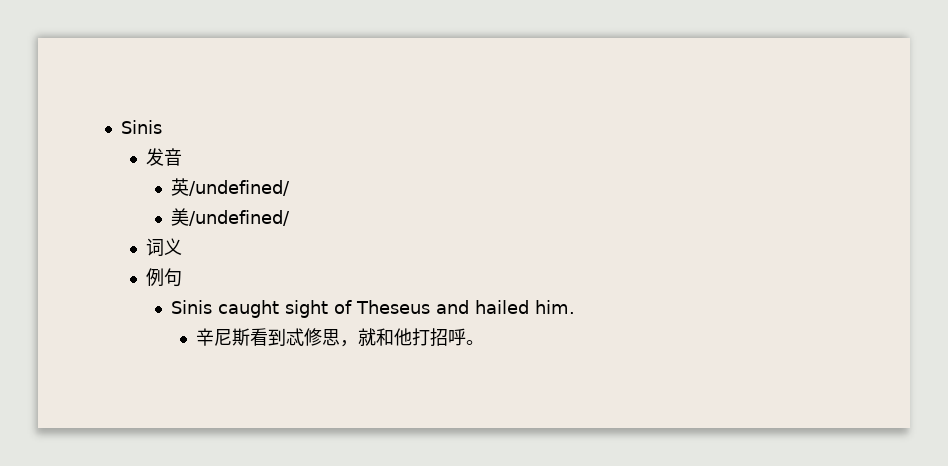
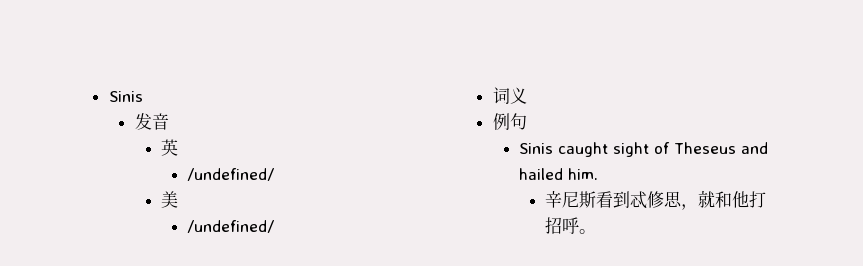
- 英/undefined/
+ 英
+ /undefined/
- 美/undefined/
+ 美
+ /undefined/

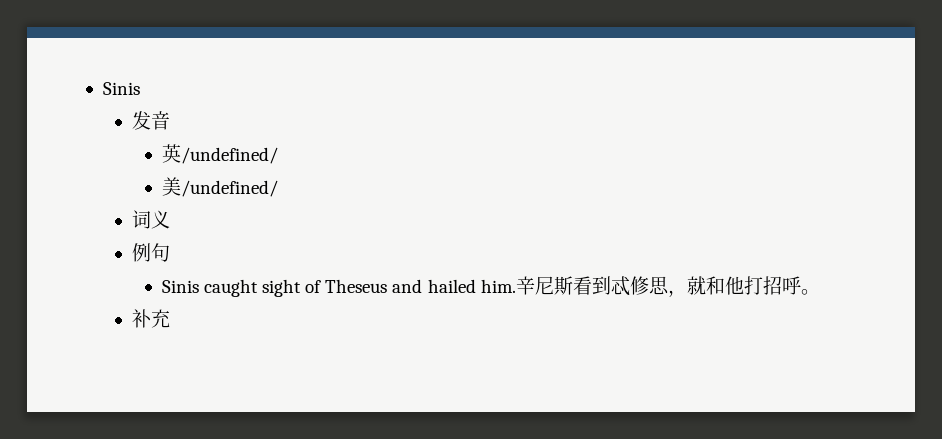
- 英
- /undefined/
+ 英/undefined/
- 美
- /undefined/
+ 美/undefined/
- Sinis caught sight of Theseus and hailed him.
- 辛尼斯看到忒修思，就和他打招呼。
+ Sinis caught sight of Theseus and hailed him.辛尼斯看到忒修思，就和他打招呼。
+ 补充

